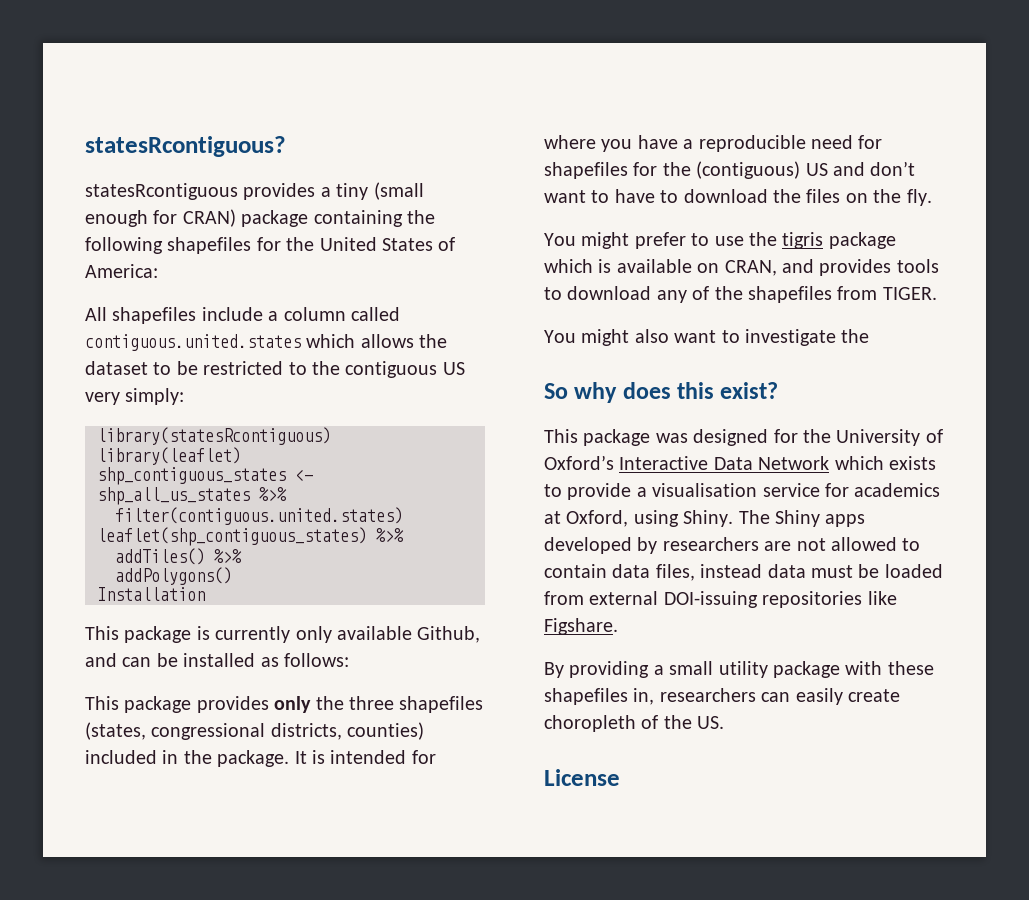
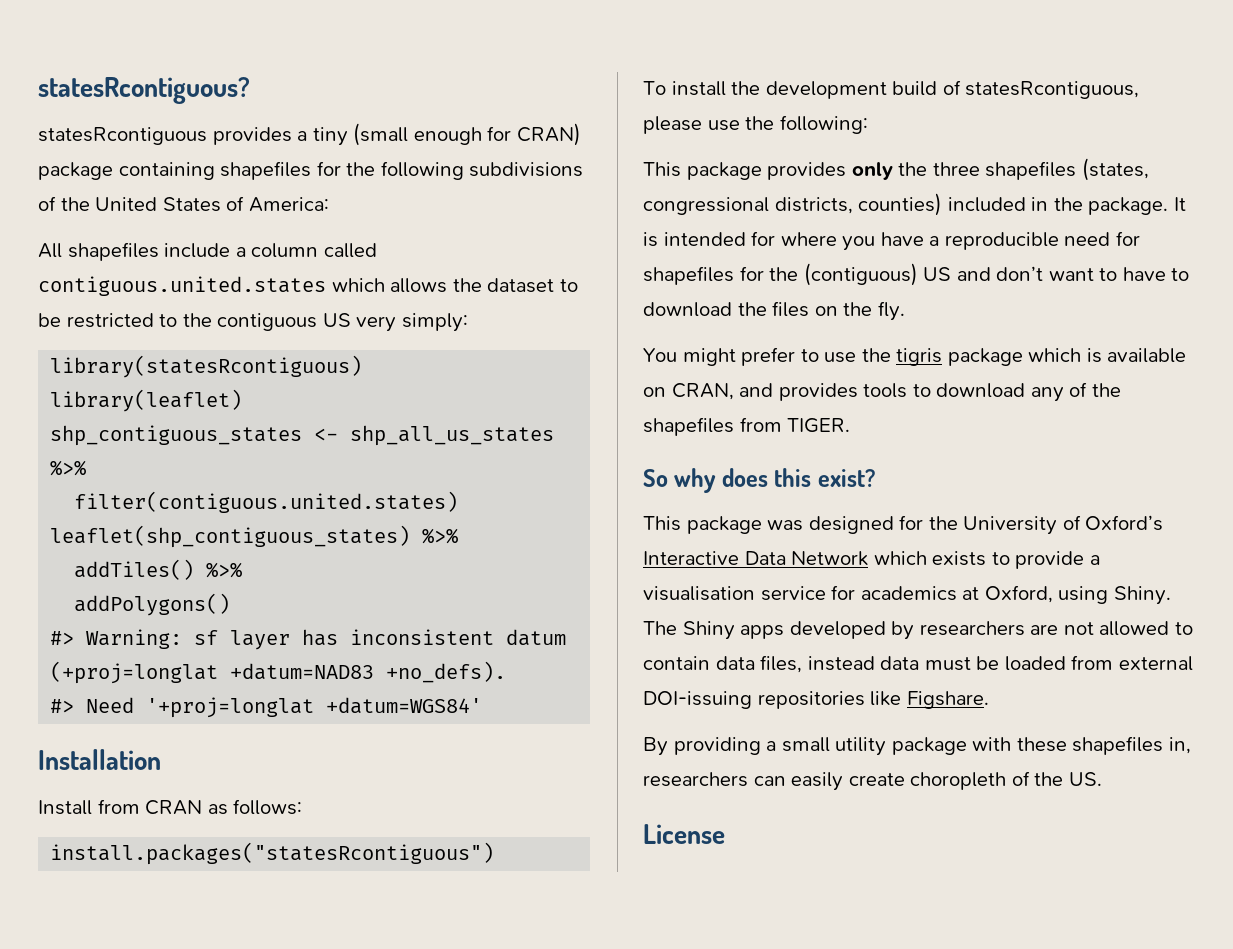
- statesRcontiguous provides a tiny (small enough for CRAN) package containing the following shapefiles for the United States of America:
+ statesRcontiguous provides a tiny (small enough for CRAN) package containing shapefiles for the following subdivisions of the United States of America:
+ #> Warning: sf layer has inconsistent datum (+proj=longlat +datum=NAD83 +no_defs).
+ #> Need '+proj=longlat +datum=WGS84'
  Installation
- This package is currently only available Github, and can be installed as follows:
+ Install from CRAN as follows:
+ install.packages("statesRcontiguous")
+ To install the development build of statesRcontiguous, please use the following:
- You might also want to investigate the

